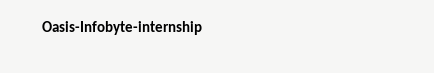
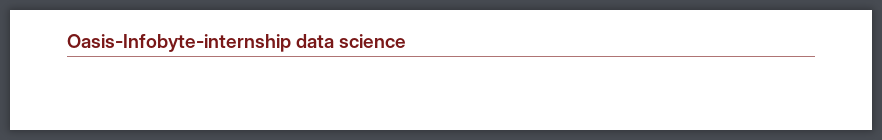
- Oasis-Infobyte-internship
+ Oasis-Infobyte-internship data science

